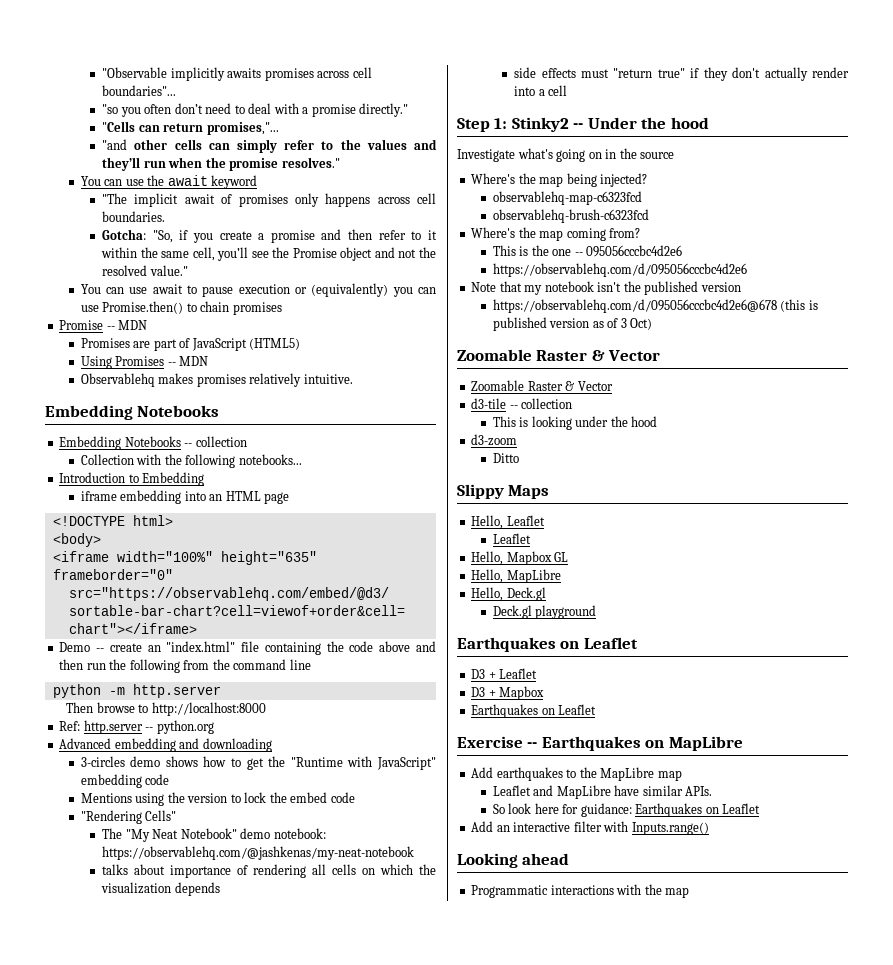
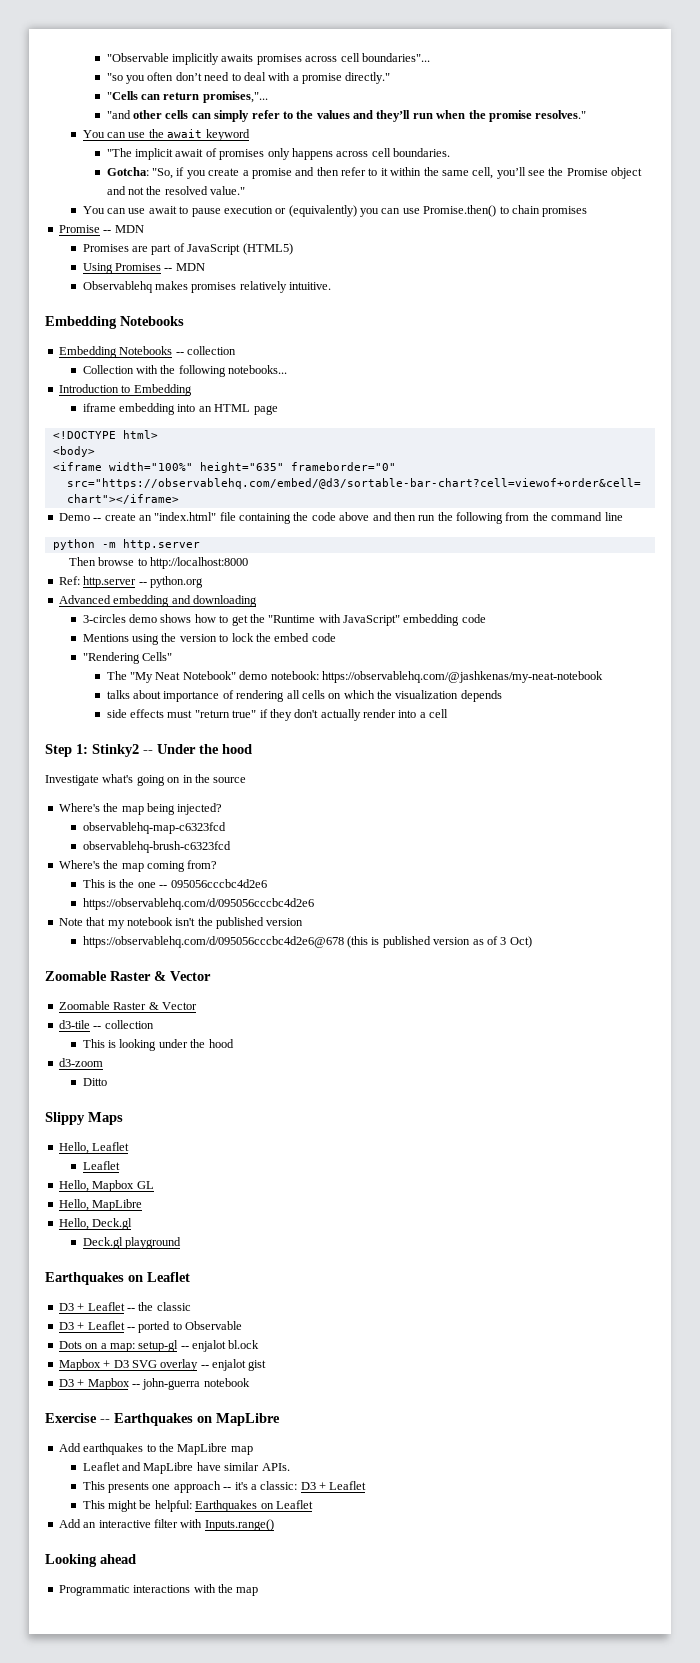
- D3 + Leaflet
+ D3 + Leaflet -- the classic
+ D3 + Leaflet -- ported to Observable
+ Dots on a map: setup-gl -- enjalot bl.ock
+ Mapbox + D3 SVG overlay -- enjalot gist
- D3 + Mapbox
- Earthquakes on Leaflet
+ D3 + Mapbox -- john-guerra notebook
- So look here for guidance: Earthquakes on Leaflet
+ This presents one approach -- it's a classic: D3 + Leaflet
+ This might be helpful: Earthquakes on Leaflet

